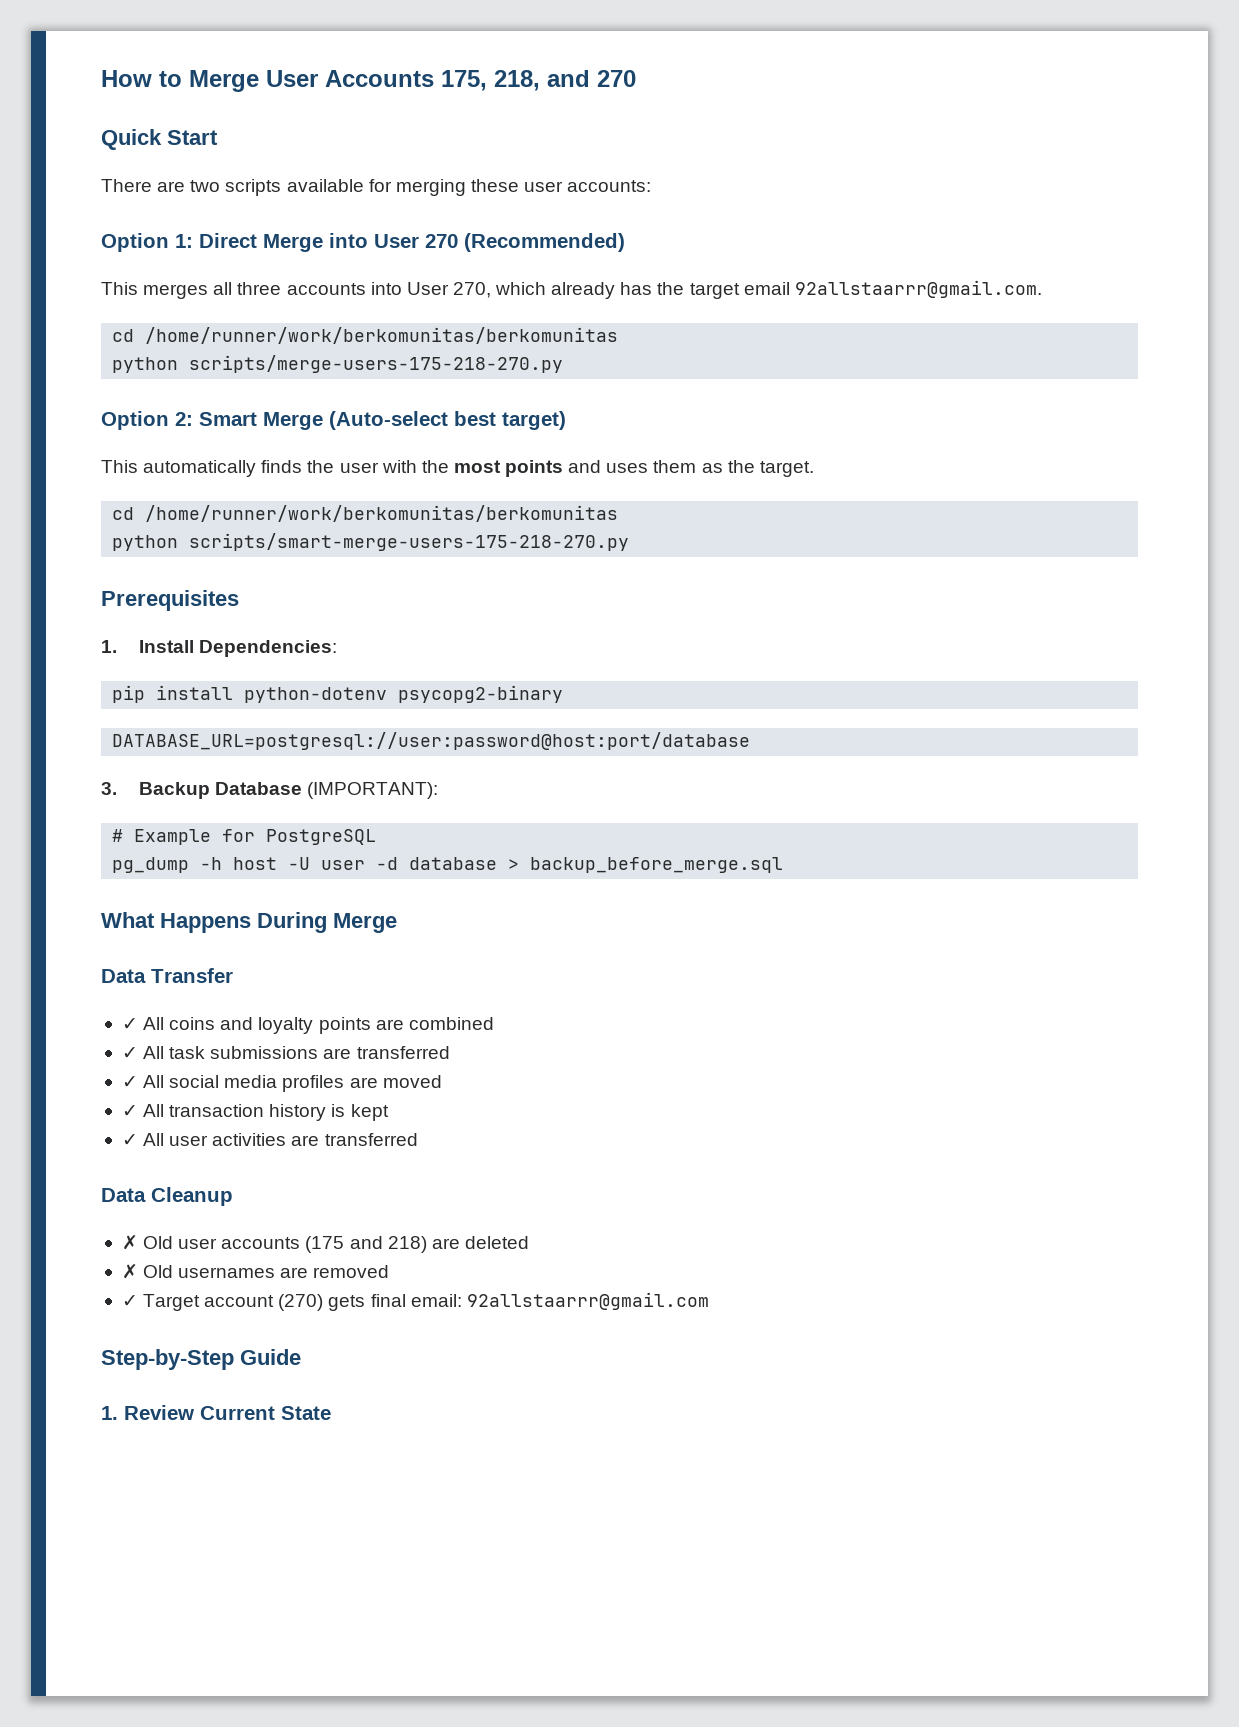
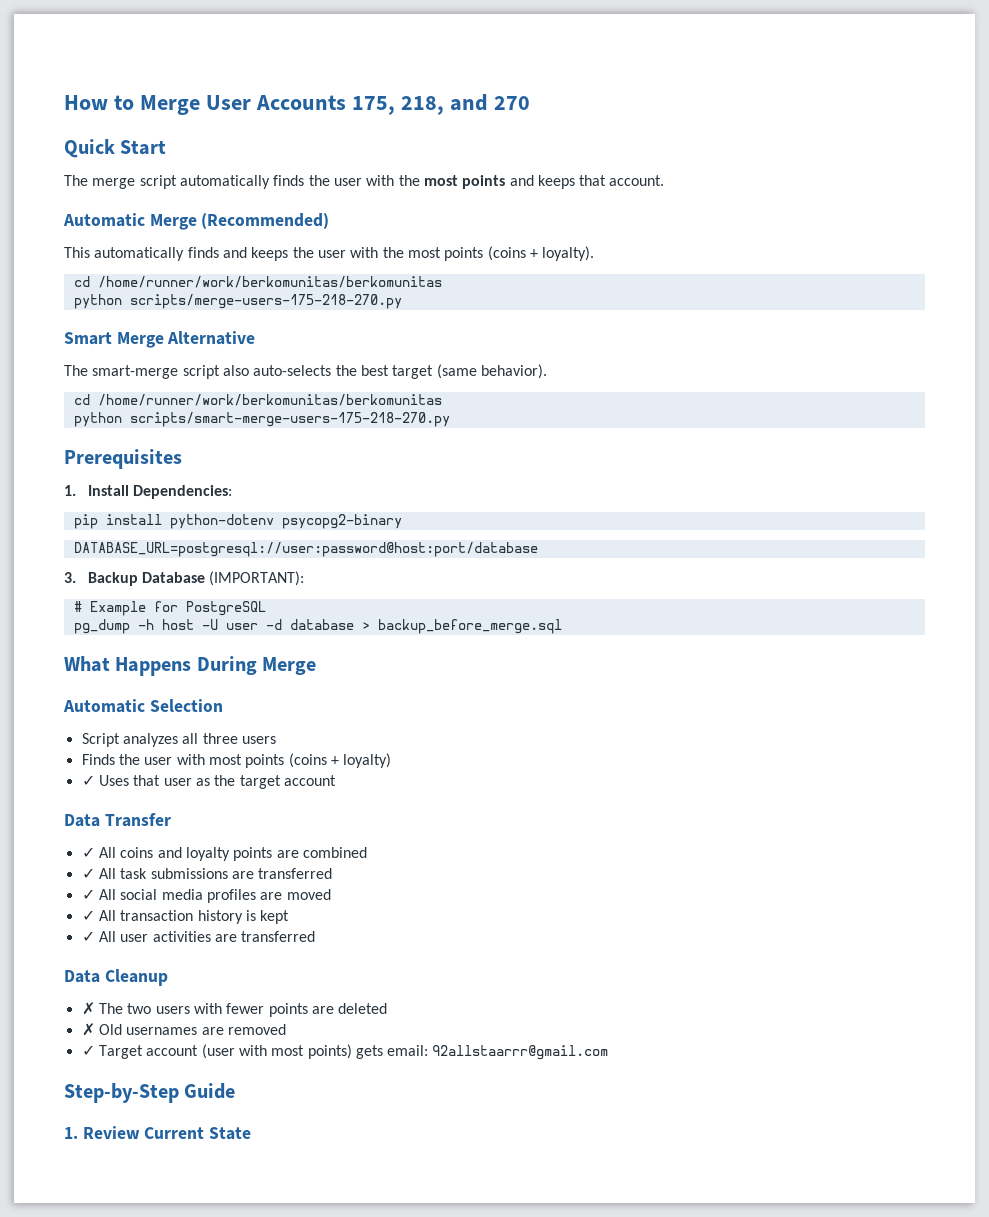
- There are two scripts available for merging these user accounts:
- Option 1: Direct Merge into User 270 (Recommended)
- This merges all three accounts into User 270, which already has the target email 92allstaarrr@gmail.com.
+ The merge script automatically finds the user with the most points and keeps that account.
+ Automatic Merge (Recommended)
+ This automatically finds and keeps the user with the most points (coins + loyalty).
  cd /home/runner/work/berkomunitas/berkomunitas
  python scripts/merge-users-175-218-270.py
- Option 2: Smart Merge (Auto-select best target)
- This automatically finds the user with the most points and uses them as the target.
+ Smart Merge Alternative
+ The smart-merge script also auto-selects the best target (same behavior).
+ Automatic Selection
+ Script analyzes all three users
+ Finds the user with most points (coins + loyalty)
+ ✓ Uses that user as the target account
- ✗ Old user accounts (175 and 218) are deleted
+ ✗ The two users with fewer points are deleted
- ✓ Target account (270) gets final email: 92allstaarrr@gmail.com
+ ✓ Target account (user with most points) gets email: 92allstaarrr@gmail.com

